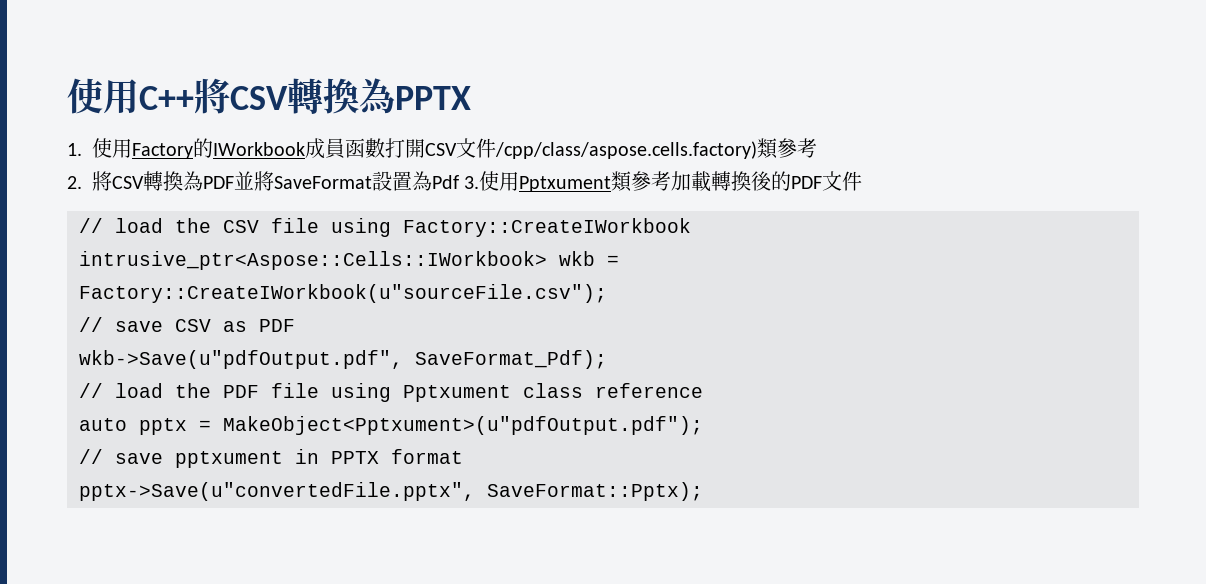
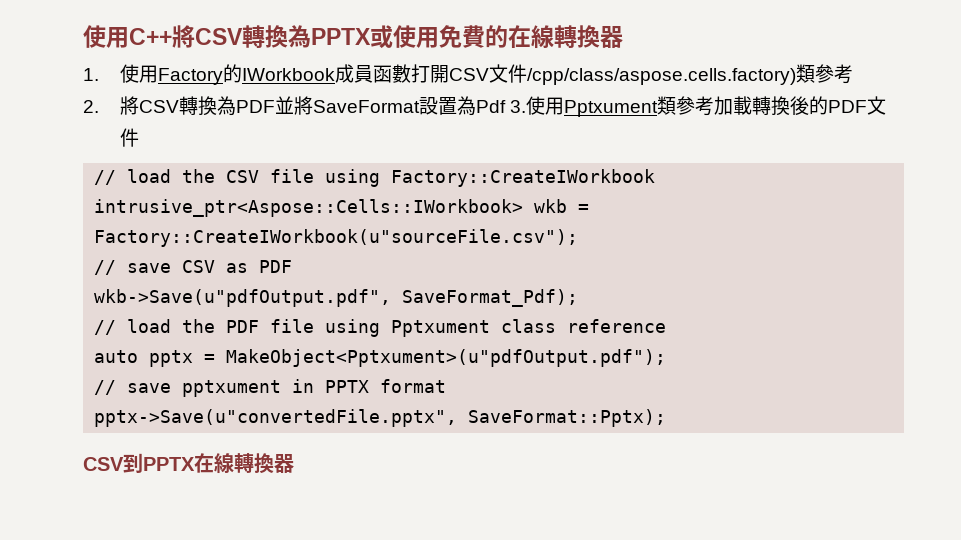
- 使用C++將CSV轉換為PPTX
+ 使用C++將CSV轉換為PPTX或使用免費的在線轉換器
+ CSV到PPTX在線轉換器

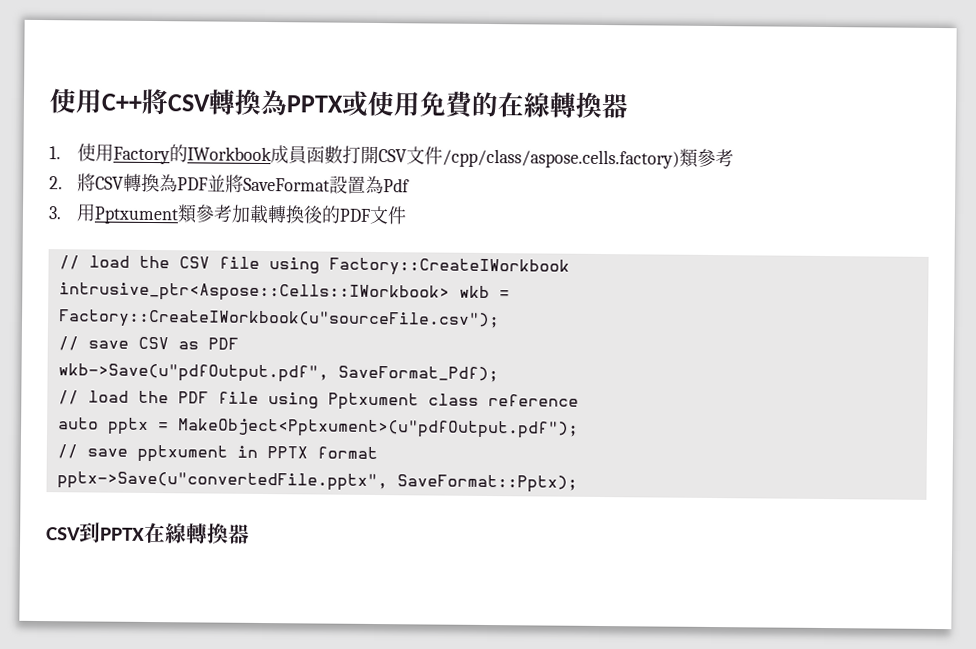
- 2.將CSV轉換為PDF並將SaveFormat設置為Pdf 3.使用Pptxument類參考加載轉換後的PDF文件
+ 2.將CSV轉換為PDF並將SaveFormat設置為Pdf
+ 3.用Pptxument類參考加載轉換後的PDF文件

